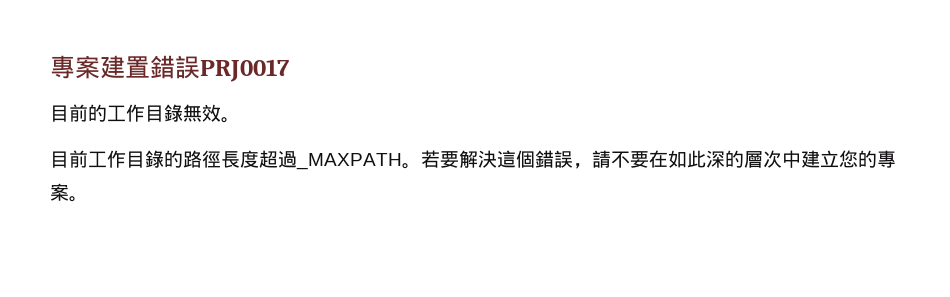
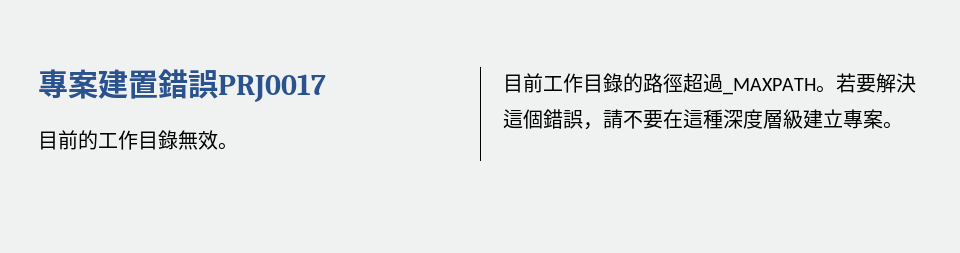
- 目前工作目錄的路徑長度超過_MAXPATH。
+ 目前工作目錄的路徑超過_MAXPATH。
- 若要解決這個錯誤，請不要在如此深的層次中建立您的專案。
+ 若要解決這個錯誤，請不要在這種深度層級建立專案。

